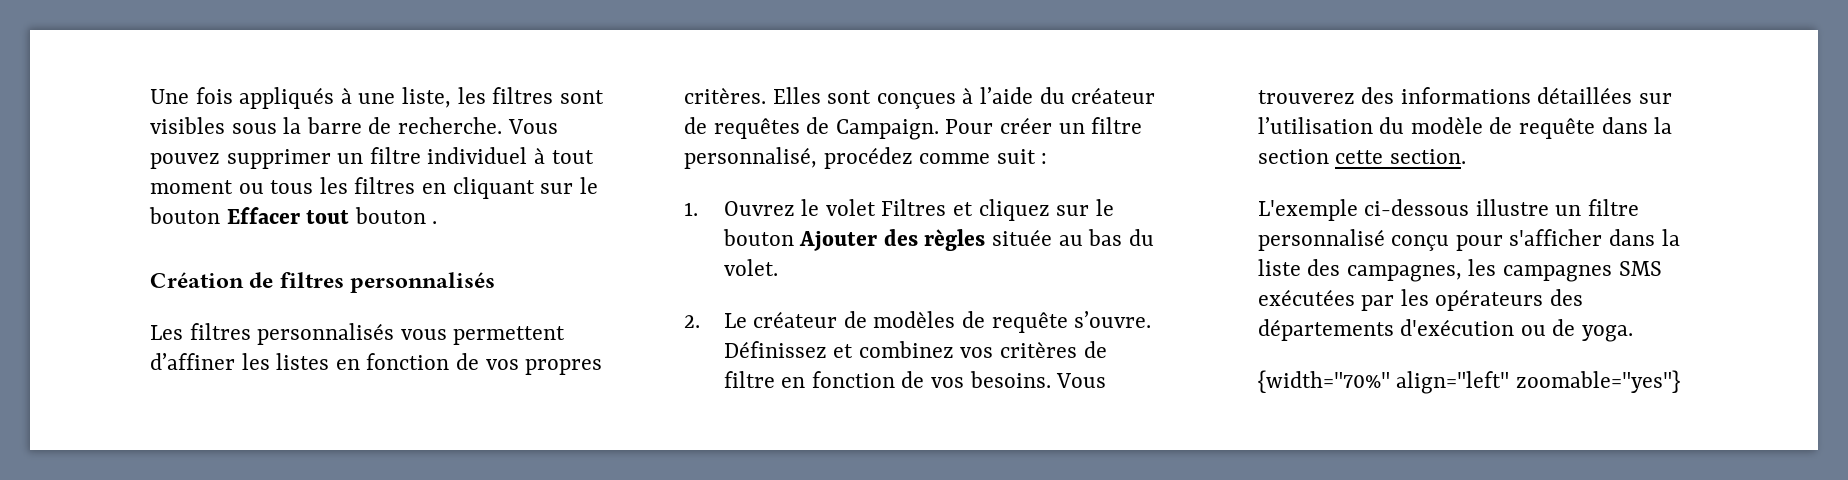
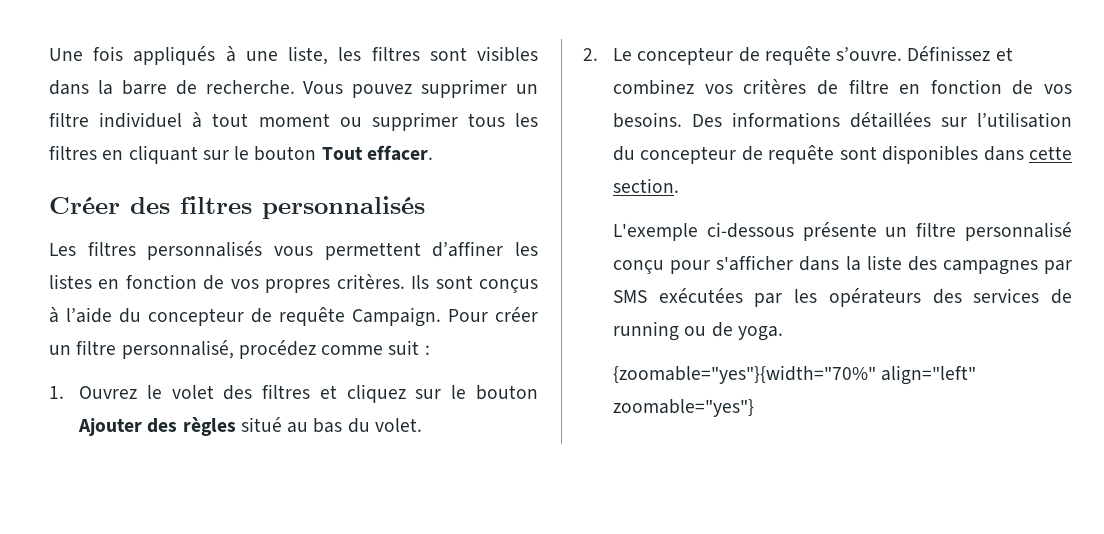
- Une fois appliqués à une liste, les filtres sont visibles sous la barre de recherche.
+ Une fois appliqués à une liste, les filtres sont visibles dans la barre de recherche.
- Vous pouvez supprimer un filtre individuel à tout moment ou tous les filtres en cliquant sur le bouton Effacer tout bouton .
- Création de filtres personnalisés
+ Vous pouvez supprimer un filtre individuel à tout moment ou supprimer tous les filtres en cliquant sur le bouton Tout effacer.
+ Créer des filtres personnalisés
- Elles sont conçues à l’aide du créateur de requêtes de Campaign.
+ Ils sont conçus à l’aide du concepteur de requête Campaign.
- 1. Ouvrez le volet Filtres et cliquez sur le bouton Ajouter des règles située au bas du volet.
+ 1. Ouvrez le volet des filtres et cliquez sur le bouton Ajouter des règles situé au bas du volet.
- 2. Le créateur de modèles de requête s’ouvre.
+ 2. Le concepteur de requête s’ouvre.
- Vous trouverez des informations détaillées sur l’utilisation du modèle de requête dans la section cette section.
+ Des informations détaillées sur l’utilisation du concepteur de requête sont disponibles dans cette section.
- L'exemple ci-dessous illustre un filtre personnalisé conçu pour s'afficher dans la liste des campagnes, les campagnes SMS exécutées par les opérateurs des départements d'exécution ou de yoga.
+ L'exemple ci-dessous présente un filtre personnalisé conçu pour s'afficher dans la liste des campagnes par SMS exécutées par les opérateurs des services de running ou de yoga.
- {width="70%" align="left" zoomable="yes"}
+ {zoomable="yes"}{width="70%" align="left" zoomable="yes"}

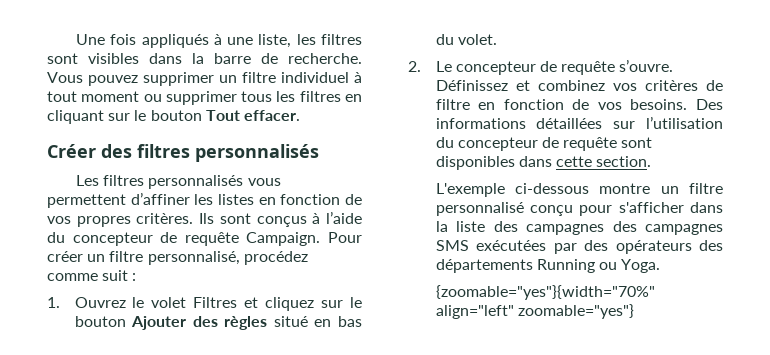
- 1. Ouvrez le volet des filtres et cliquez sur le bouton Ajouter des règles situé au bas du volet.
+ 1. Ouvrez le volet Filtres et cliquez sur le bouton Ajouter des règles situé en bas du volet.
- L'exemple ci-dessous présente un filtre personnalisé conçu pour s'afficher dans la liste des campagnes par SMS exécutées par les opérateurs des services de running ou de yoga.
+ L'exemple ci-dessous montre un filtre personnalisé conçu pour s'afficher dans la liste des campagnes des campagnes SMS exécutées par des opérateurs des départements Running ou Yoga.

